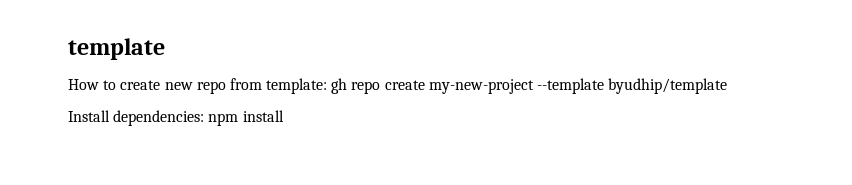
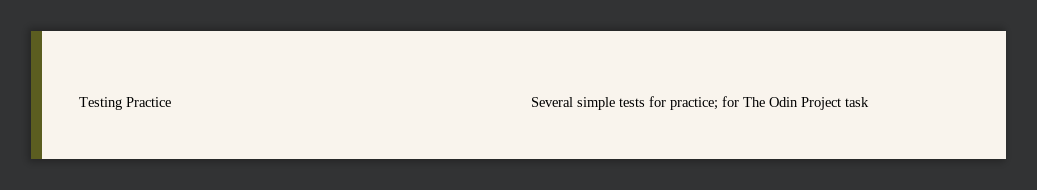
- template
- How to create new repo from template: gh repo create my-new-project --template byudhip/template
- Install dependencies: npm install
+ Testing Practice
+ Several simple tests for practice; for The Odin Project task

